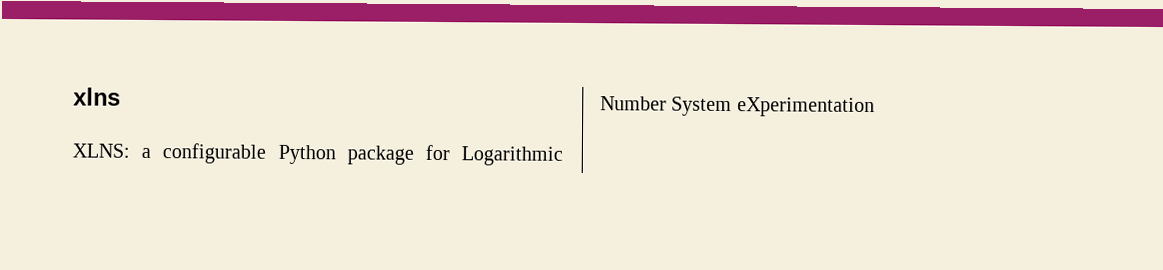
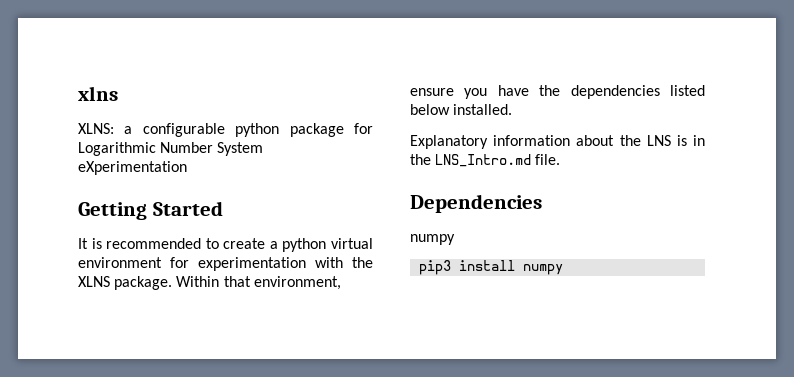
- XLNS: a configurable Python package for Logarithmic Number System eXperimentation
+ XLNS: a configurable python package for Logarithmic Number System eXperimentation
+ Getting Started
+ It is recommended to create a python virtual environment for experimentation with the XLNS package. Within that environment, ensure you have the dependencies listed below installed.
+ Explanatory information about the LNS is in the LNS_Intro.md file.
+ Dependencies
+ numpy
+ pip3 install numpy

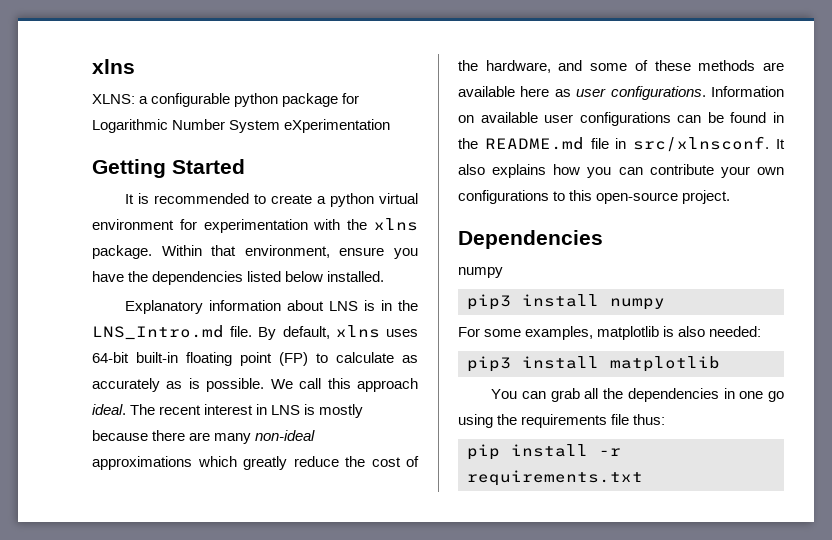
- It is recommended to create a python virtual environment for experimentation with the XLNS package.
+ It is recommended to create a python virtual environment for experimentation with the xlns package.
- Explanatory information about the LNS is in the LNS_Intro.md file.
+ Explanatory information about LNS is in the LNS_Intro.md file. By default, xlns uses 64-bit built-in floating point (FP) to calculate as accurately as is possible. We call this approach ideal. The recent interest in LNS is mostly because there are many non-ideal approximations which greatly reduce the cost of the hardware, and some of these methods are available here as user configurations. Information on available user configurations can be found in the README.md file in src/xlnsconf. It also explains how you can contribute your own configurations to this open-source project.
+ For some examples, matplotlib is also needed:
+ pip3 install matplotlib
+ You can grab all the dependencies in one go using the requirements file thus:
+ pip install -r requirements.txt

